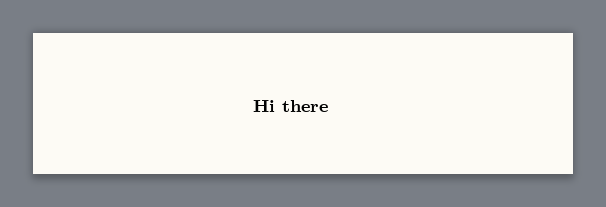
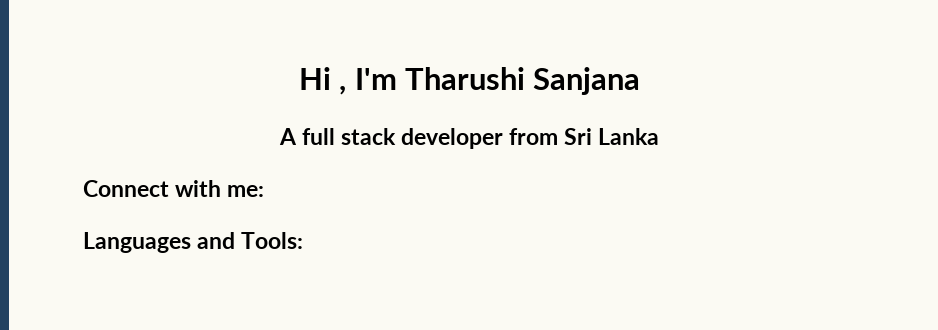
- Hi there
+ Hi , I'm Tharushi Sanjana
+ A full stack developer from Sri Lanka
+ Connect with me:
+ Languages and Tools:

